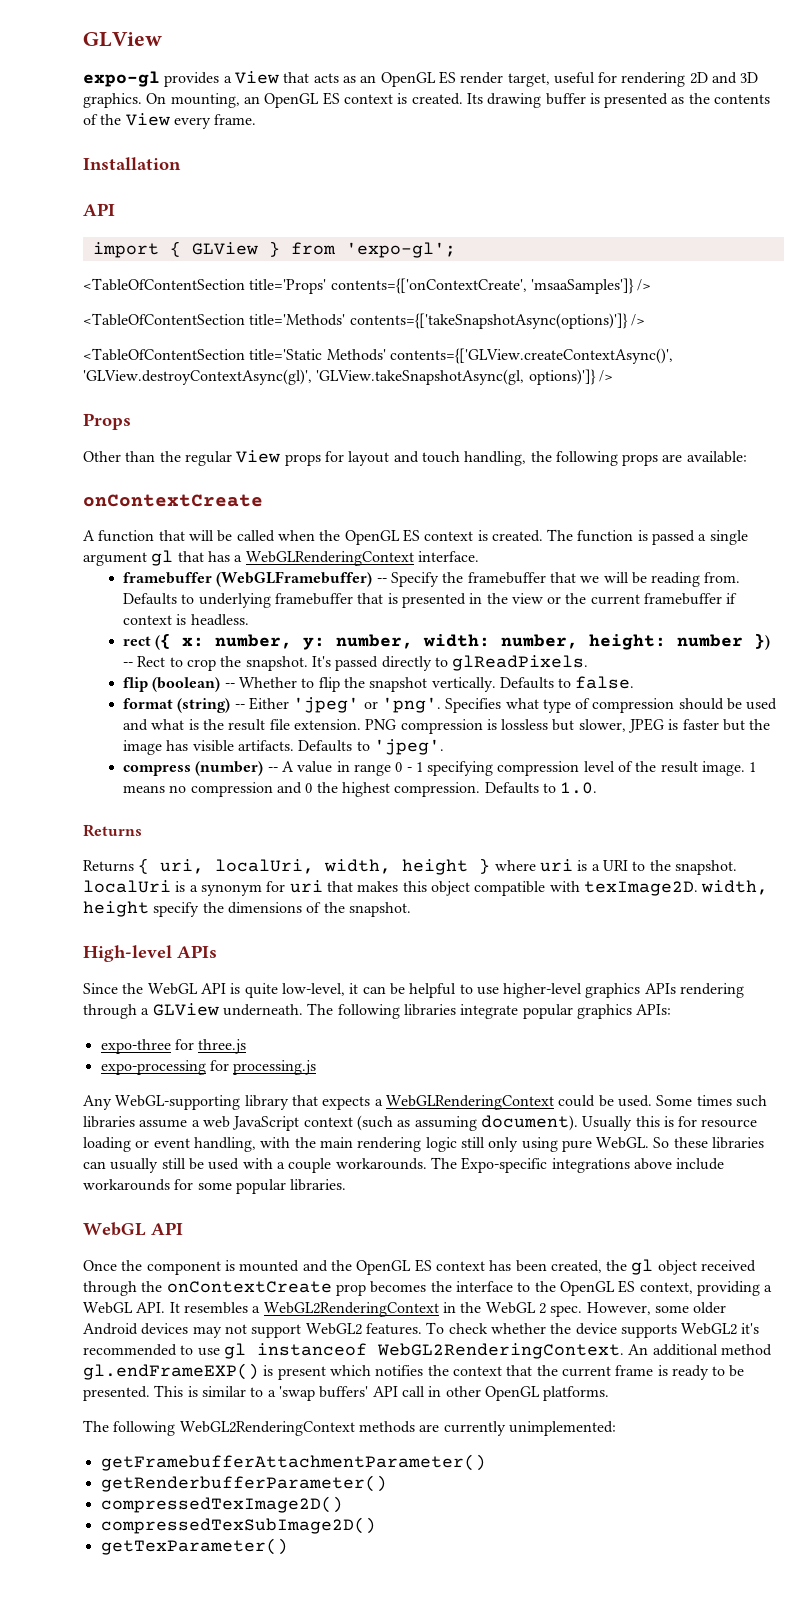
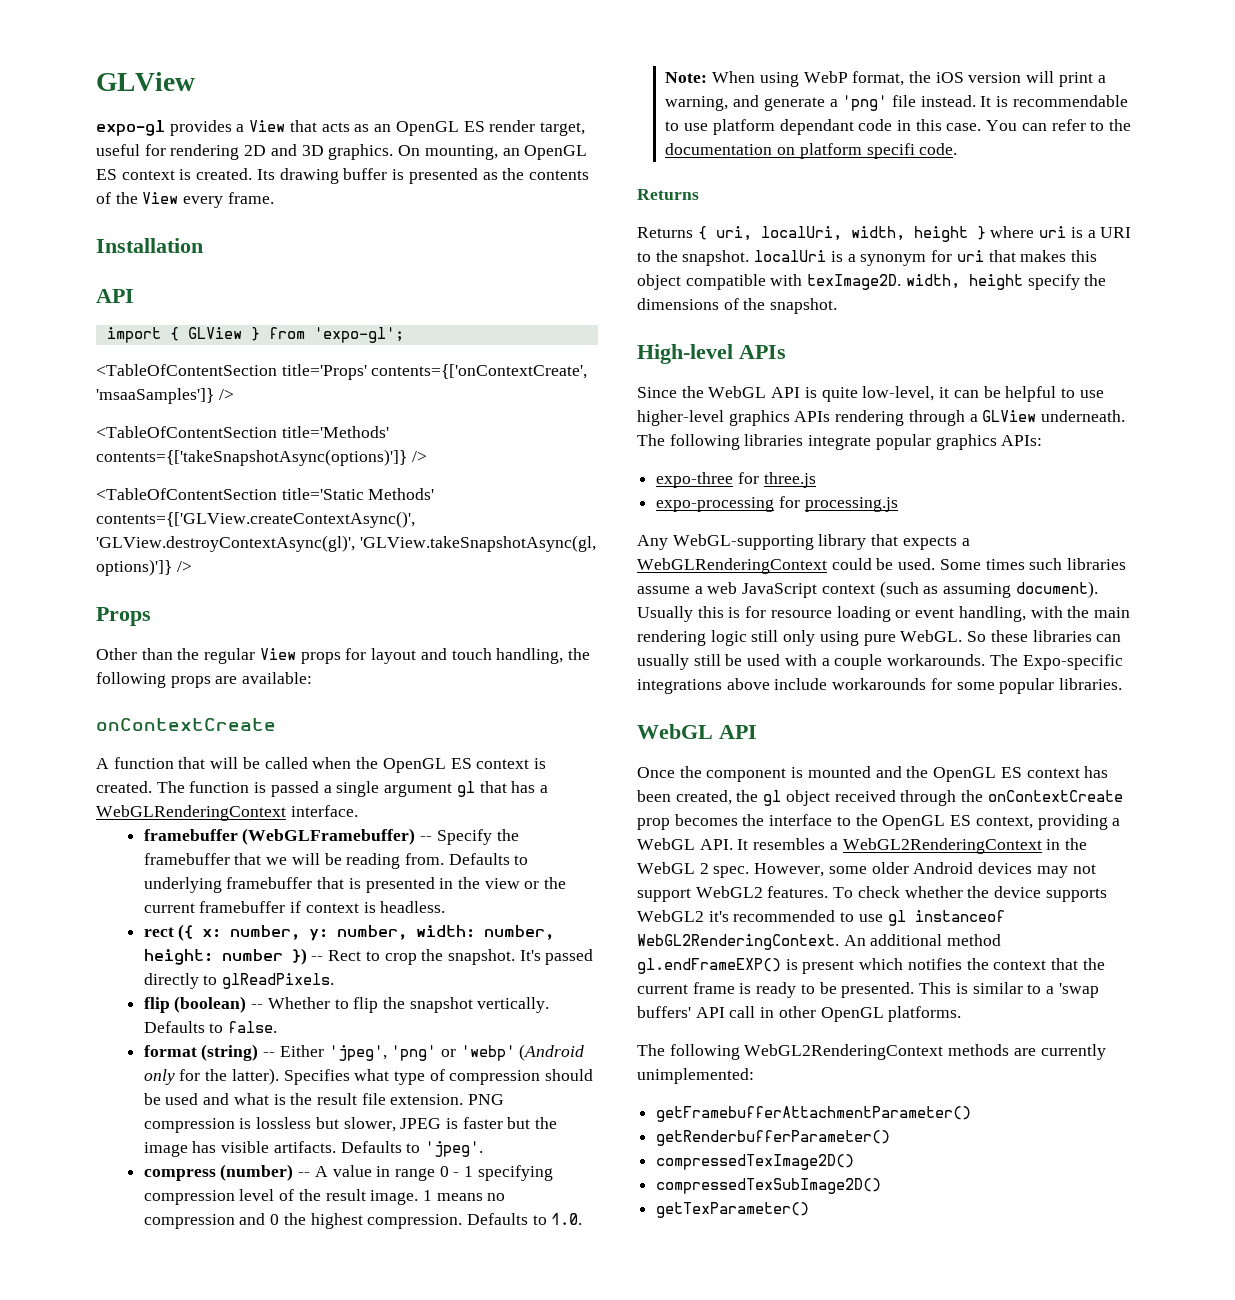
- format (string) -- Either 'jpeg' or 'png'.
+ format (string) -- Either 'jpeg', 'png' or 'webp' (Android only for the latter).
+ Note: When using WebP format, the iOS version will print a warning, and generate a 'png' file instead. It is recommendable to use platform dependant code in this case. You can refer to the documentation on platform specifi code.

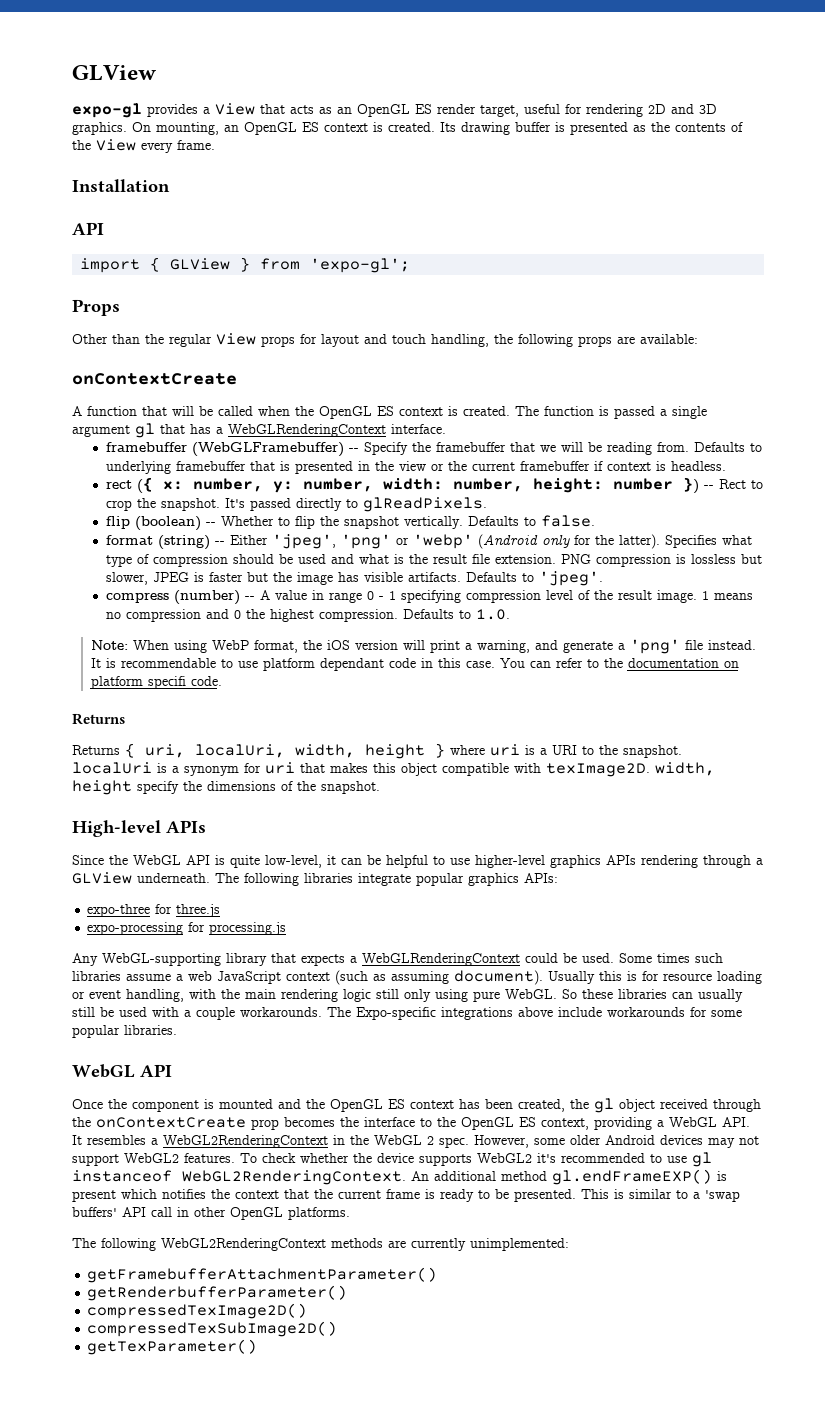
- <TableOfContentSection title='Props' contents={['onContextCreate', 'msaaSamples']} />
- <TableOfContentSection title='Methods' contents={['takeSnapshotAsync(options)']} />
- <TableOfContentSection title='Static Methods' contents={['GLView.createContextAsync()', 'GLView.destroyContextAsync(gl)', 'GLView.takeSnapshotAsync(gl, options)']} />

